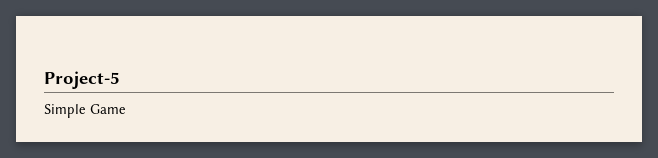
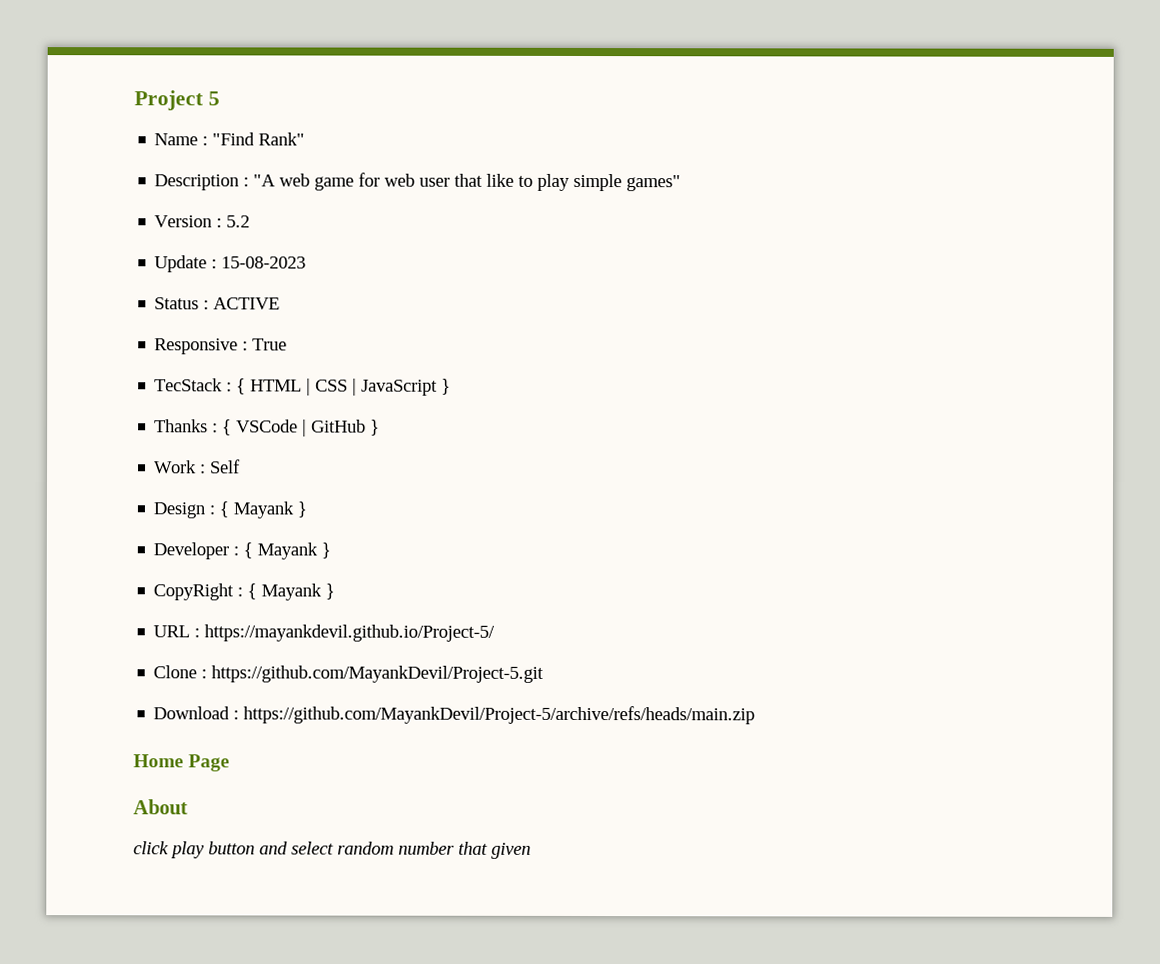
- Project-5
- Simple Game
+ Project 5
+ Name : "Find Rank"
+ Description : "A web game for web user that like to play simple games"
+ Version : 5.2
+ Update : 15-08-2023
+ Status : ACTIVE
+ Responsive : True
+ TecStack : { HTML | CSS | JavaScript }
+ Thanks : { VSCode | GitHub }
+ Work : Self
+ Design : { Mayank }
+ Developer : { Mayank }
+ CopyRight : { Mayank }
+ URL : https://mayankdevil.github.io/Project-5/
+ Clone : https://github.com/MayankDevil/Project-5.git
+ Download : https://github.com/MayankDevil/Project-5/archive/refs/heads/main.zip
+ Home Page
+ About
+ click play button and select random number that given

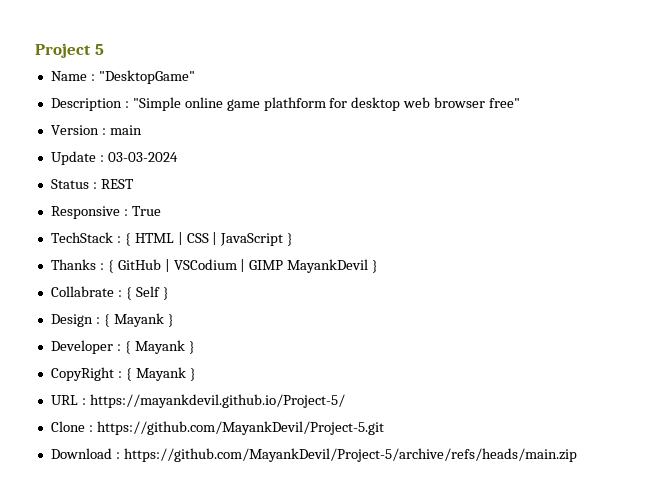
- Name : "Find Rank"
+ Name : "DesktopGame"
- Description : "A web game for web user that like to play simple games"
+ Description : "Simple online game plathform for desktop web browser free"
- Version : 5.2
+ Version : main
- Update : 15-08-2023
+ Update : 03-03-2024
- Status : ACTIVE
+ Status : REST
- TecStack : { HTML | CSS | JavaScript }
+ TechStack : { HTML | CSS | JavaScript }
- Thanks : { VSCode | GitHub }
- Work : Self
+ Thanks : { GitHub | VSCodium | GIMP MayankDevil }
+ Collabrate : { Self }
- Home Page
- About
- click play button and select random number that given

